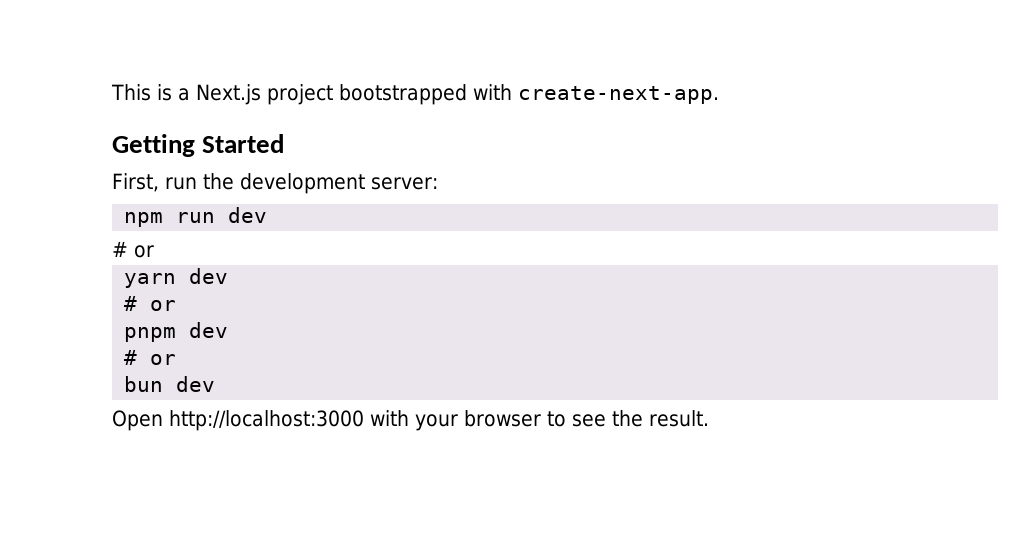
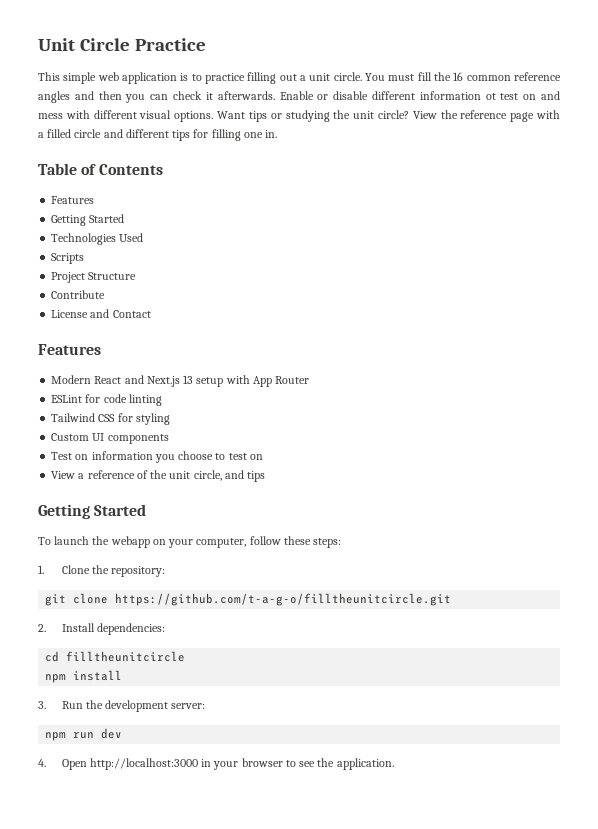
- This is a Next.js project bootstrapped with create-next-app.
+ Unit Circle Practice
+ This simple web application is to practice filling out a unit circle. You must fill the 16 common reference angles and then you can check it afterwards. Enable or disable different information ot test on and mess with different visual options. Want tips or studying the unit circle? View the reference page with a filled circle and different tips for filling one in.
+ Table of Contents
+ Features
  Getting Started
- First, run the development server:
+ Technologies Used
+ Scripts
+ Project Structure
+ Contribute
+ License and Contact
+ Features
+ Modern React and Next.js 13 setup with App Router
+ ESLint for code linting
+ Tailwind CSS for styling
+ Custom UI components
+ Test on information you choose to test on
+ View a reference of the unit circle, and tips
+ Getting Started
+ To launch the webapp on your computer, follow these steps:
+ 1. Clone the repository:
+ git clone https://github.com/t-a-g-o/filltheunitcircle.git
+ 2. Install dependencies:
+ cd filltheunitcircle
+ npm install
+ 3. Run the development server:
  npm run dev
- # or
- yarn dev
- # or
- pnpm dev
- # or
- bun dev
- Open http://localhost:3000 with your browser to see the result.
+ 4. Open http://localhost:3000 in your browser to see the application.

